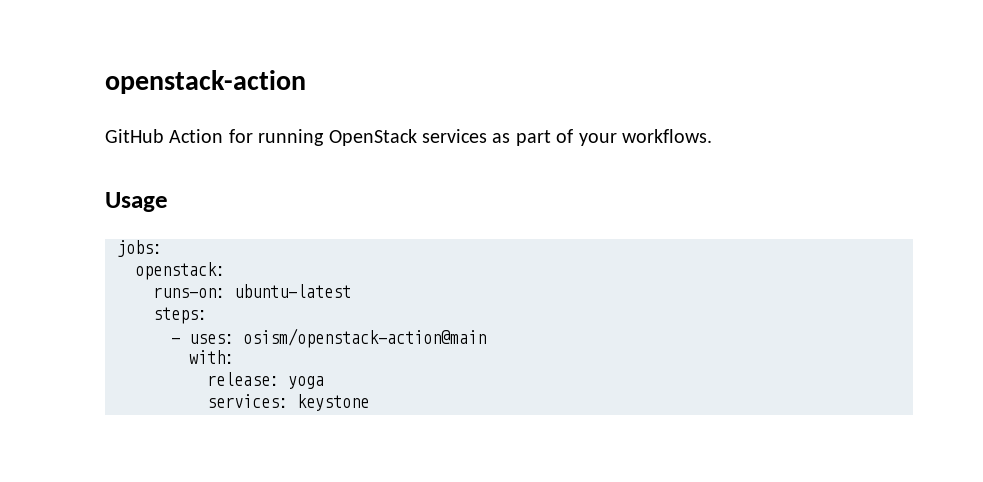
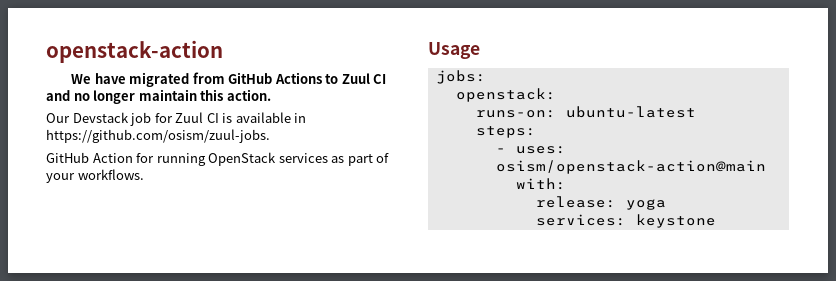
+ We have migrated from GitHub Actions to Zuul CI and no longer maintain this action.
+ Our Devstack job for Zuul CI is available in https://github.com/osism/zuul-jobs.

